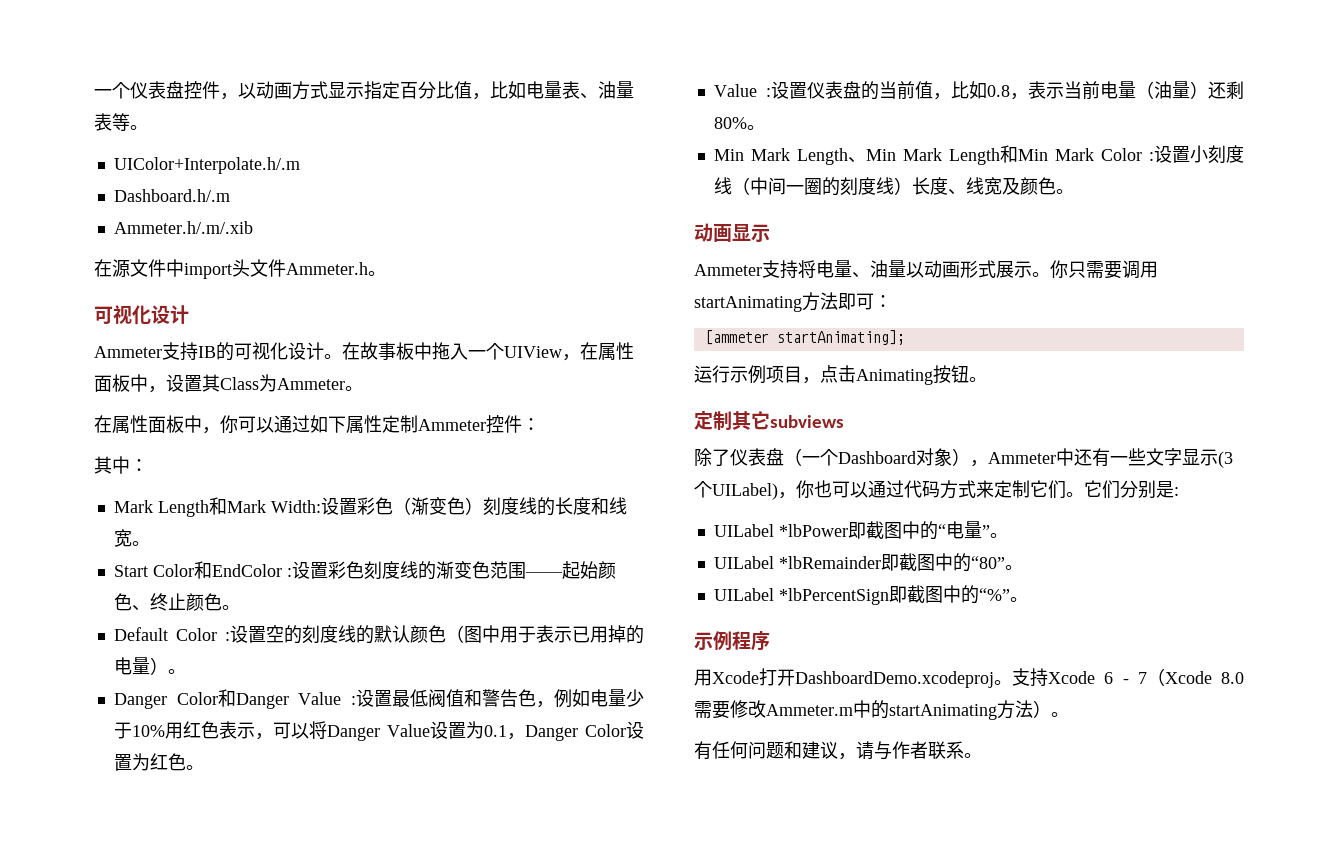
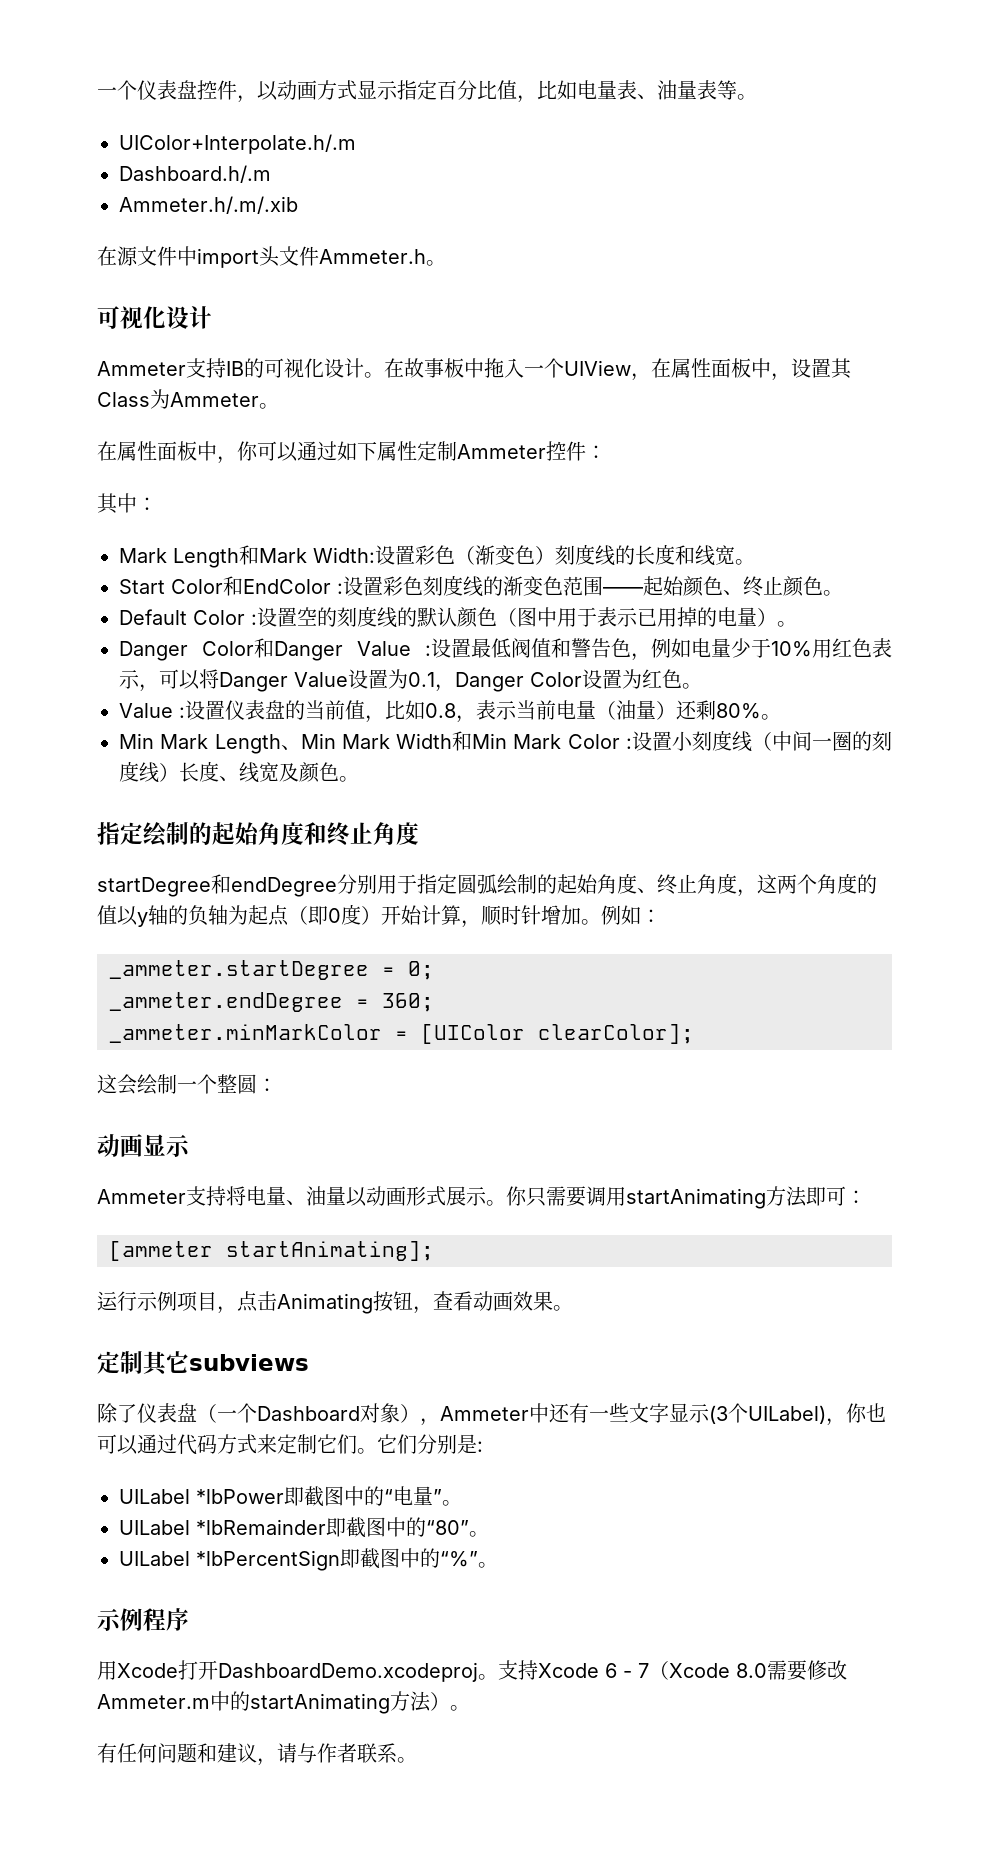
- Min Mark Length、Min Mark Length和Min Mark Color :设置小刻度线（中间一圈的刻度线）长度、线宽及颜色。
+ Min Mark Length、Min Mark Width和Min Mark Color :设置小刻度线（中间一圈的刻度线）长度、线宽及颜色。
+ 指定绘制的起始角度和终止角度
+ startDegree和endDegree分别用于指定圆弧绘制的起始角度、终止角度，这两个角度的值以y轴的负轴为起点（即0度）开始计算，顺时针增加。例如：
+ _ammeter.startDegree = 0;
+ _ammeter.endDegree = 360;
+ _ammeter.minMarkColor = [UIColor clearColor];
+ 这会绘制一个整圆：
- 运行示例项目，点击Animating按钮。
+ 运行示例项目，点击Animating按钮，查看动画效果。

